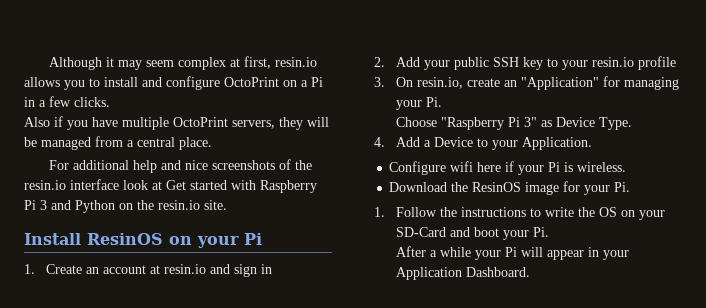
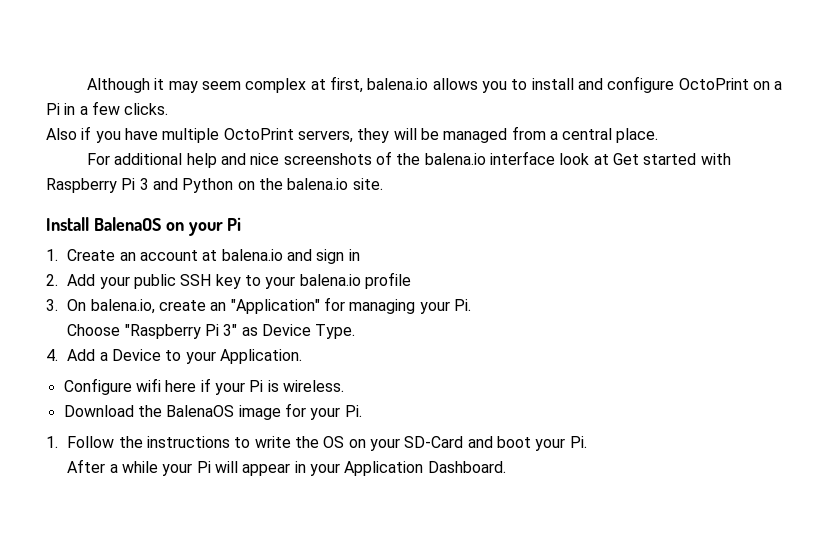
- Although it may seem complex at first, resin.io allows you to install and configure OctoPrint on a Pi in a few clicks.
+ Although it may seem complex at first, balena.io allows you to install and configure OctoPrint on a Pi in a few clicks.
- For additional help and nice screenshots of the resin.io interface look at Get started with Raspberry Pi 3 and Python on the resin.io site.
+ For additional help and nice screenshots of the balena.io interface look at Get started with Raspberry Pi 3 and Python on the balena.io site.
- Install ResinOS on your Pi
+ Install BalenaOS on your Pi
- 1. Create an account at resin.io and sign in
+ 1. Create an account at balena.io and sign in
- 2. Add your public SSH key to your resin.io profile
+ 2. Add your public SSH key to your balena.io profile
- 3. On resin.io, create an "Application" for managing your Pi.
+ 3. On balena.io, create an "Application" for managing your Pi.
- Download the ResinOS image for your Pi.
+ Download the BalenaOS image for your Pi.

